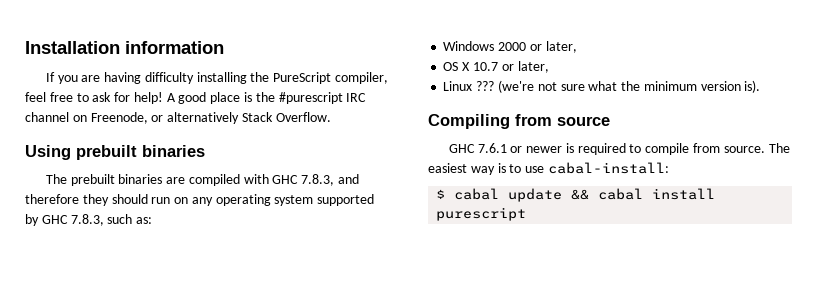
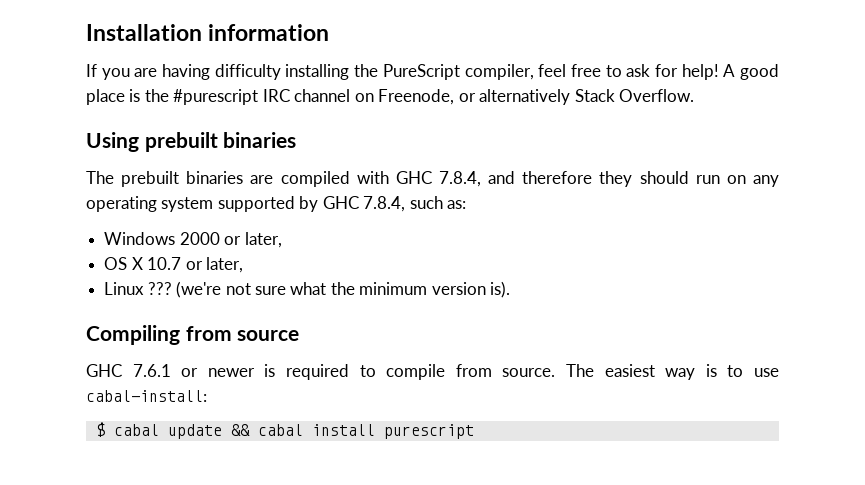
- The prebuilt binaries are compiled with GHC 7.8.3, and therefore they should run on any operating system supported by GHC 7.8.3, such as:
+ The prebuilt binaries are compiled with GHC 7.8.4, and therefore they should run on any operating system supported by GHC 7.8.4, such as:

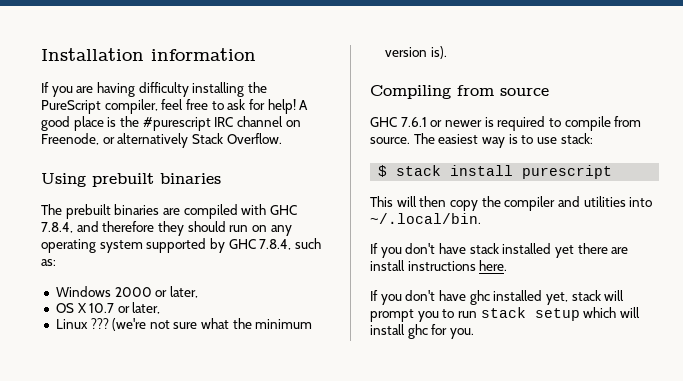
- The easiest way is to use cabal-install:
+ The easiest way is to use stack:
- $ cabal update && cabal install purescript
+ $ stack install purescript
+ This will then copy the compiler and utilities into ~/.local/bin.
+ If you don't have stack installed yet there are install instructions here.
+ If you don't have ghc installed yet, stack will prompt you to run stack setup which will install ghc for you.

